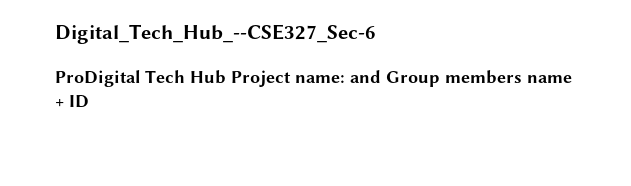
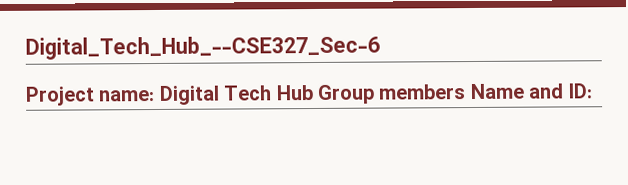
- ProDigital Tech Hub Project name: and Group members name + ID
+ Project name: Digital Tech Hub Group members Name and ID:

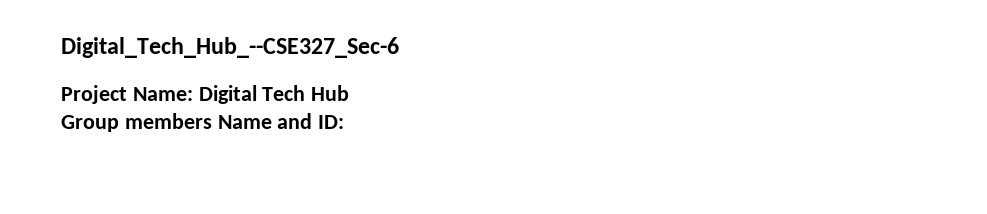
- Project name: Digital Tech Hub Group members Name and ID:
+ Project Name: Digital Tech Hub
+ Group members Name and ID:

